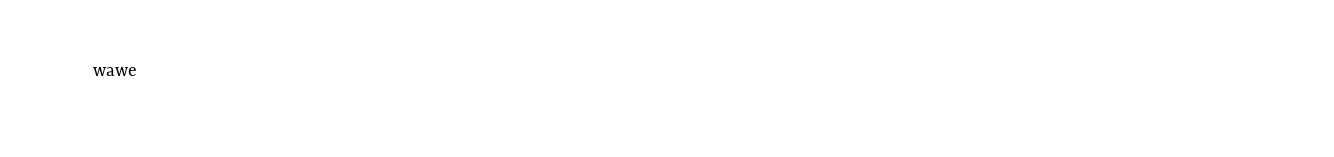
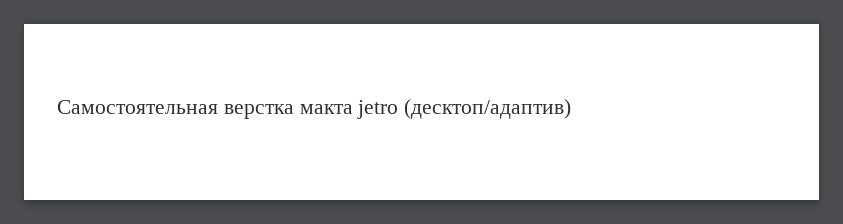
- wawe
+ Самостоятельная верстка макта jetro (десктоп/адаптив)

